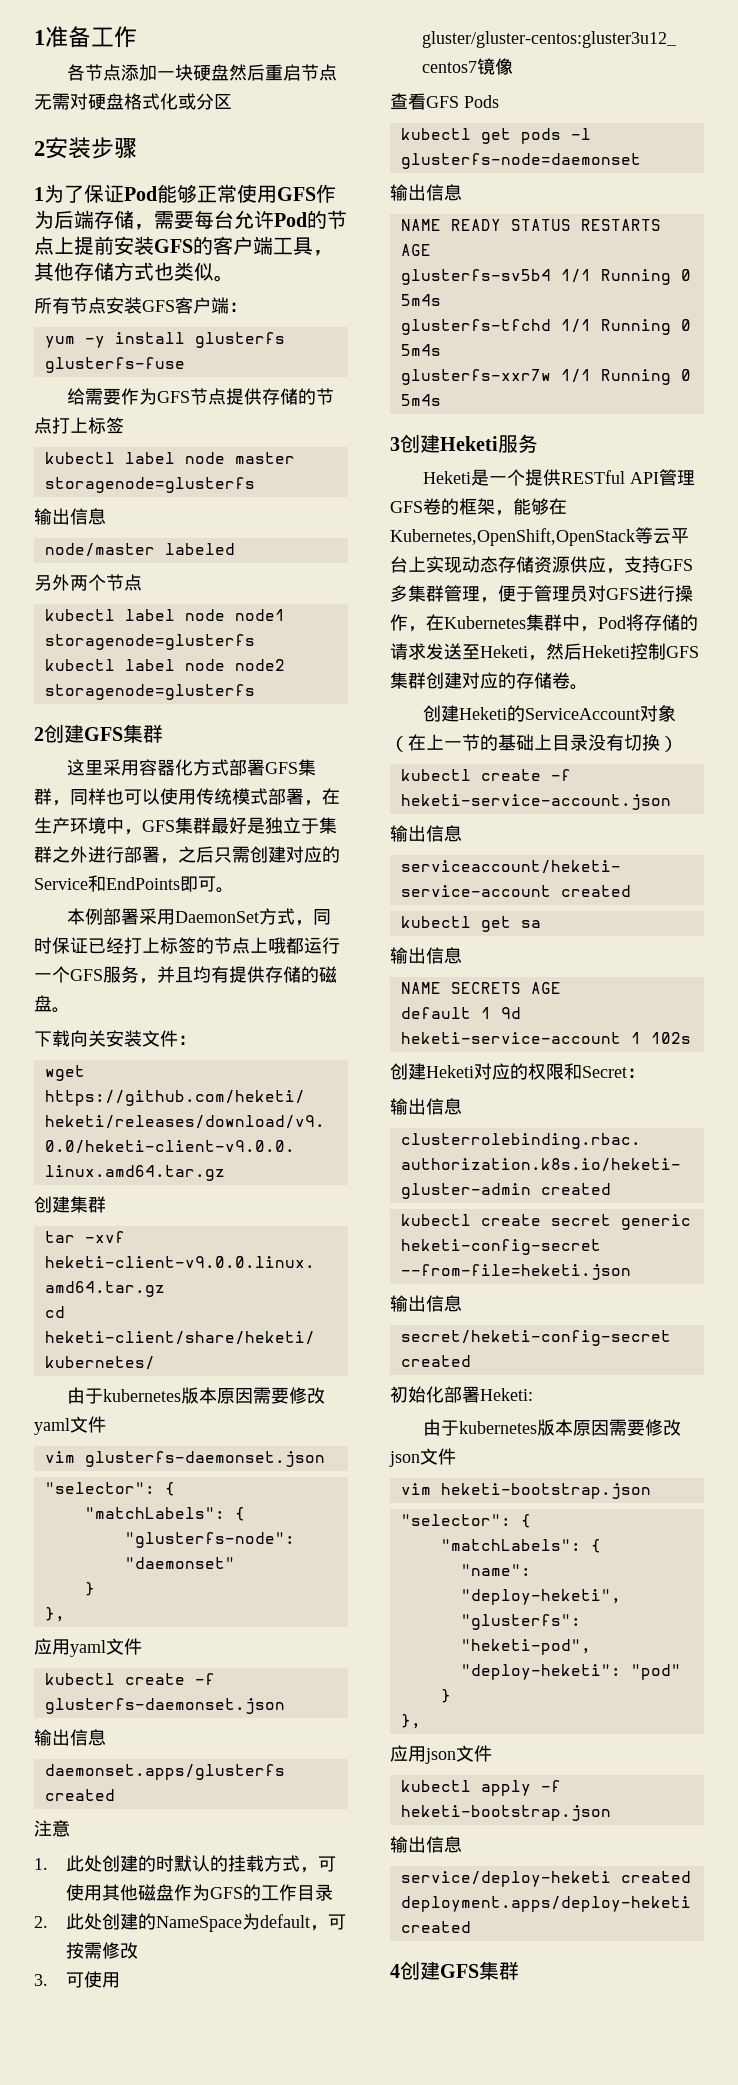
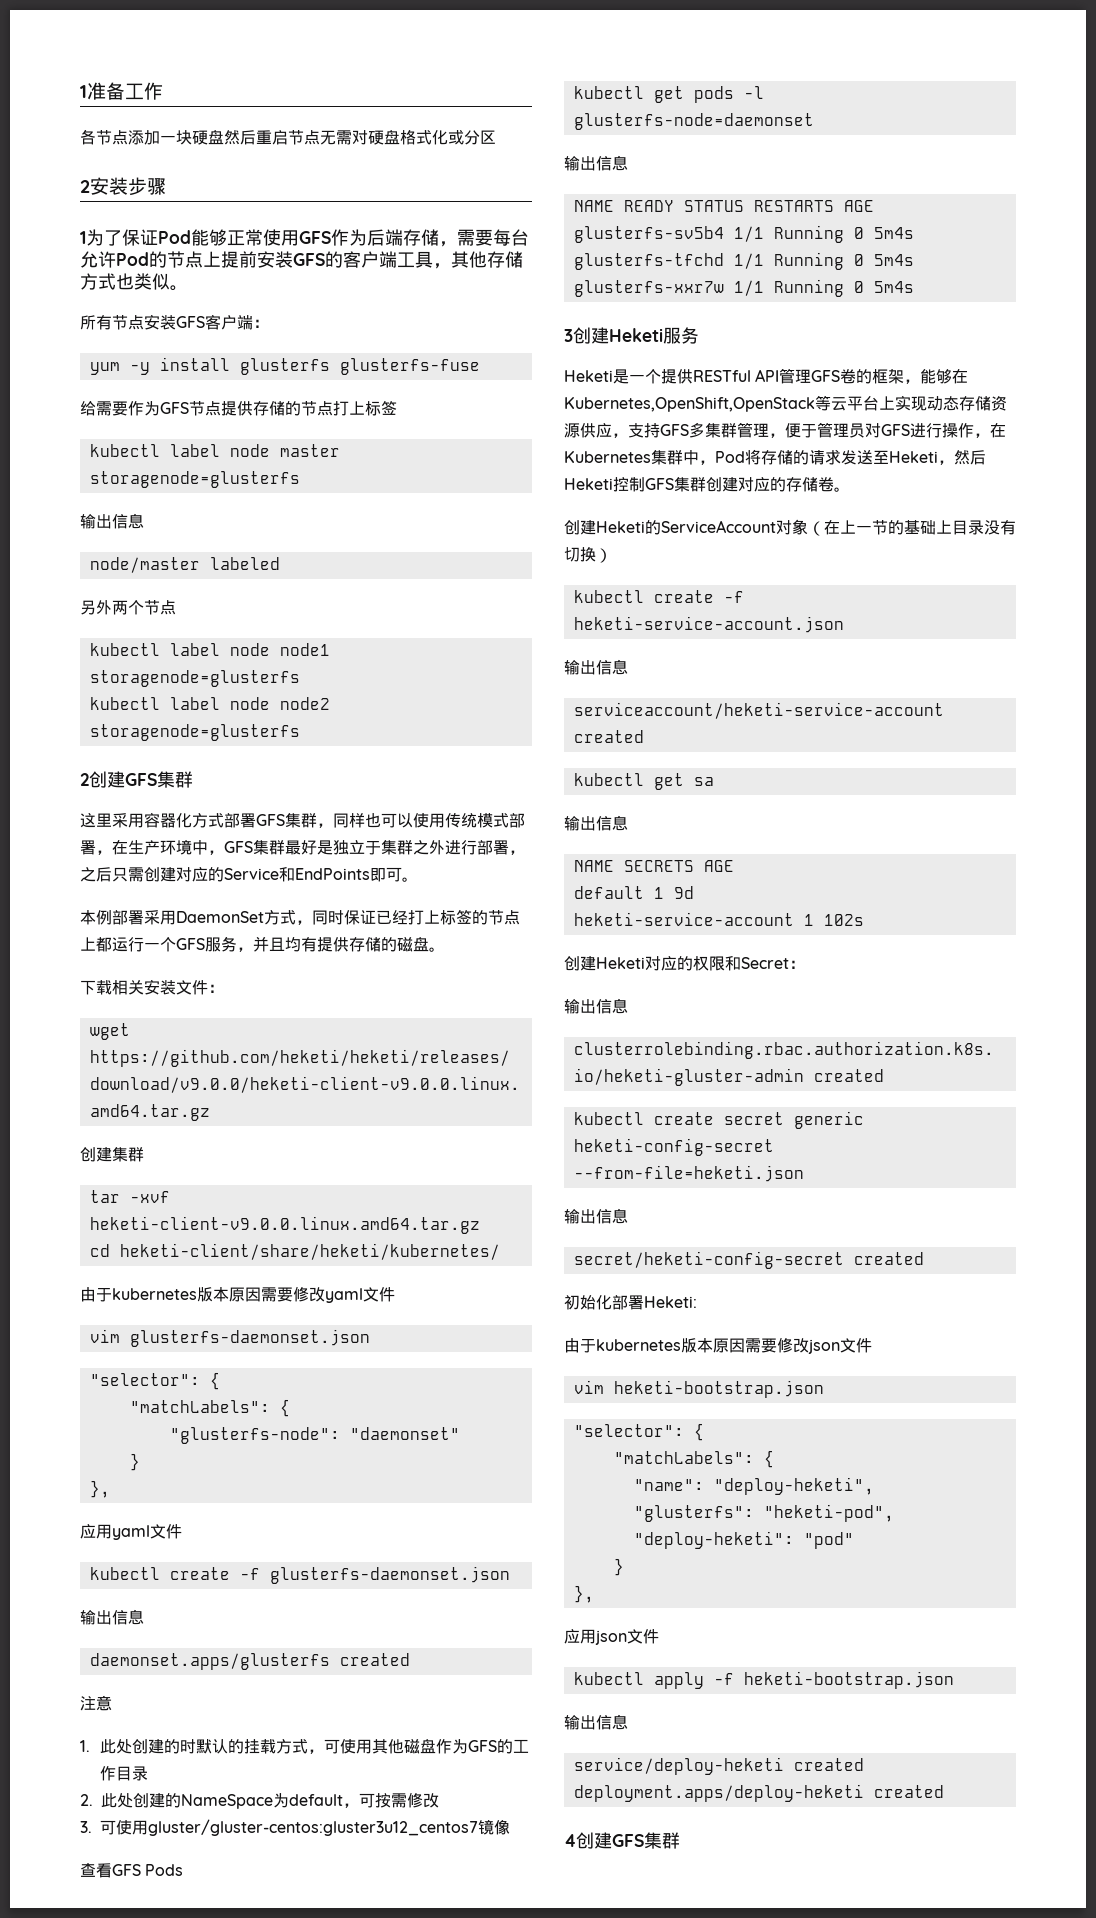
- 本例部署采用DaemonSet方式，同时保证已经打上标签的节点上哦都运行一个GFS服务，并且均有提供存储的磁盘。
+ 本例部署采用DaemonSet方式，同时保证已经打上标签的节点上都运行一个GFS服务，并且均有提供存储的磁盘。
- 下载向关安装文件：
+ 下载相关安装文件：

